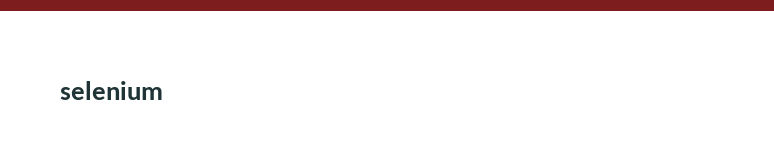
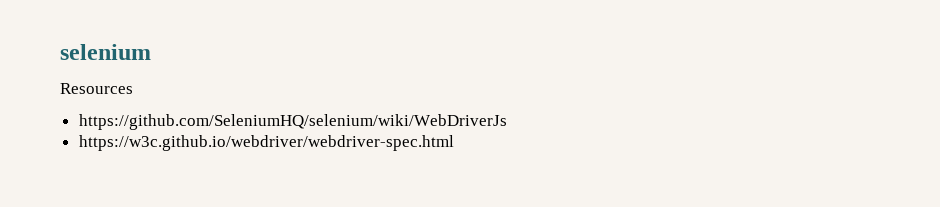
+ Resources
+ https://github.com/SeleniumHQ/selenium/wiki/WebDriverJs
+ https://w3c.github.io/webdriver/webdriver-spec.html

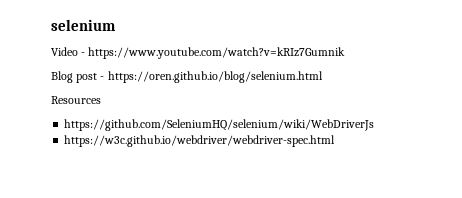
+ Video - https://www.youtube.com/watch?v=kRIz7Gumnik
+ Blog post - https://oren.github.io/blog/selenium.html

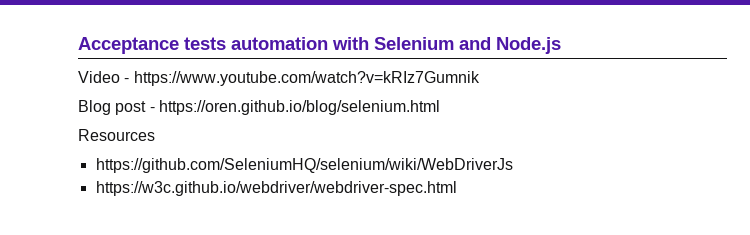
- selenium
+ Acceptance tests automation with Selenium and Node.js

